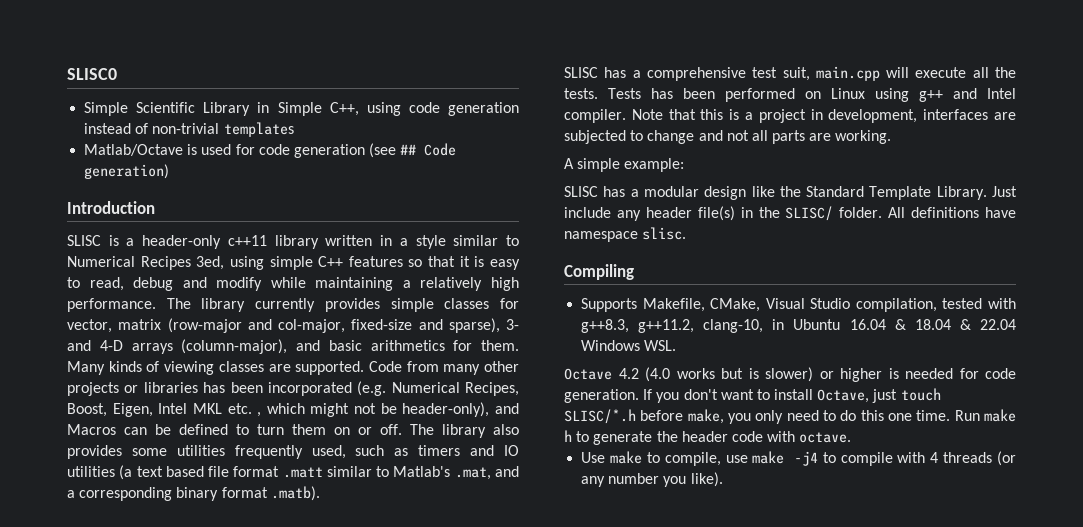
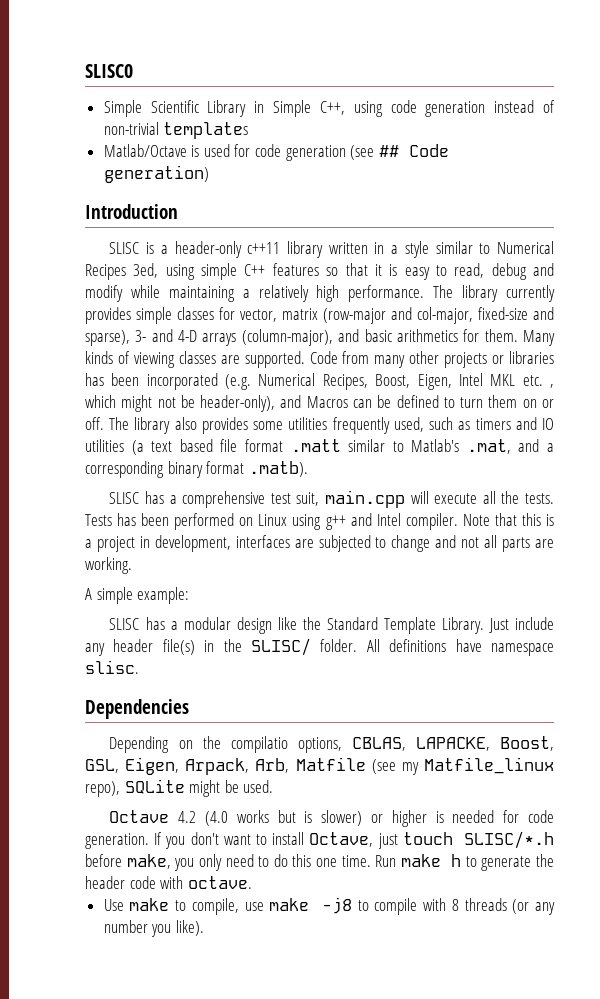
- Compiling
- Supports Makefile, CMake, Visual Studio compilation, tested with g++8.3, g++11.2, clang-10, in Ubuntu 16.04 & 18.04 & 22.04 Windows WSL.
+ Dependencies
+ Depending on the compilatio options, CBLAS, LAPACKE, Boost, GSL, Eigen, Arpack, Arb, Matfile (see my Matfile_linux repo), SQLite might be used.
- Use make to compile, use make -j4 to compile with 4 threads (or any number you like).
+ Use make to compile, use make -j8 to compile with 8 threads (or any number you like).

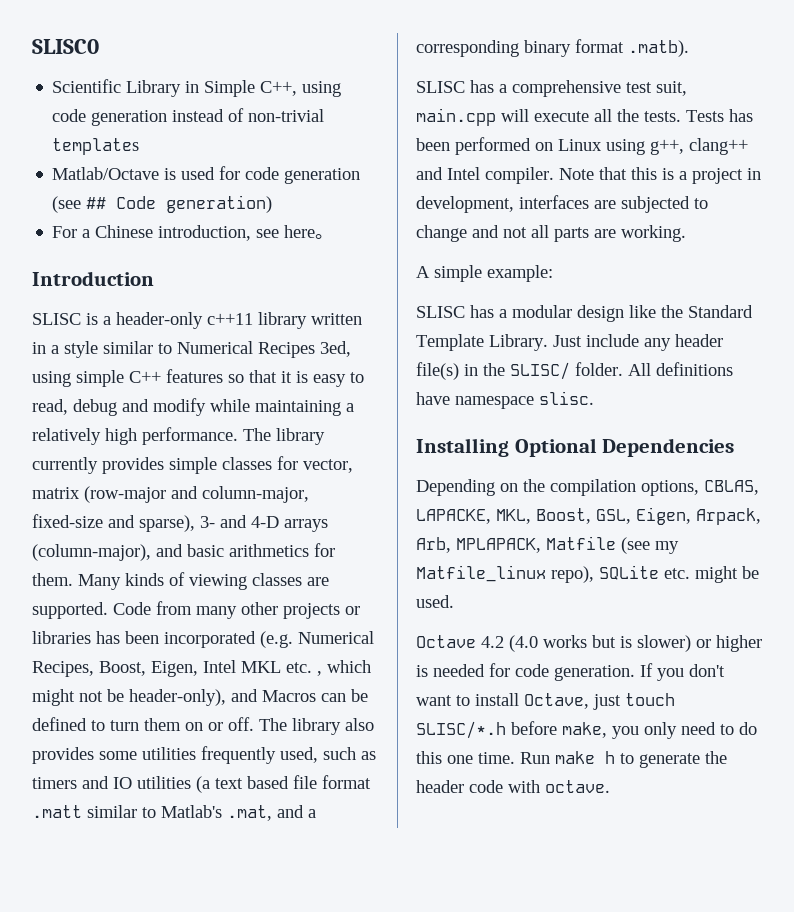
- Simple Scientific Library in Simple C++, using code generation instead of non-trivial templates
+ Scientific Library in Simple C++, using code generation instead of non-trivial templates
+ For a Chinese introduction, see here。
- The library currently provides simple classes for vector, matrix (row-major and col-major, fixed-size and sparse), 3- and 4-D arrays (column-major), and basic arithmetics for them.
+ The library currently provides simple classes for vector, matrix (row-major and column-major, fixed-size and sparse), 3- and 4-D arrays (column-major), and basic arithmetics for them.
- Tests has been performed on Linux using g++ and Intel compiler.
+ Tests has been performed on Linux using g++, clang++ and Intel compiler.
- Dependencies
+ Installing Optional Dependencies
- Depending on the compilatio options, CBLAS, LAPACKE, Boost, GSL, Eigen, Arpack, Arb, Matfile (see my Matfile_linux repo), SQLite might be used.
+ Depending on the compilation options, CBLAS, LAPACKE, MKL, Boost, GSL, Eigen, Arpack, Arb, MPLAPACK, Matfile (see my Matfile_linux repo), SQLite etc. might be used.
- Use make to compile, use make -j8 to compile with 8 threads (or any number you like).

